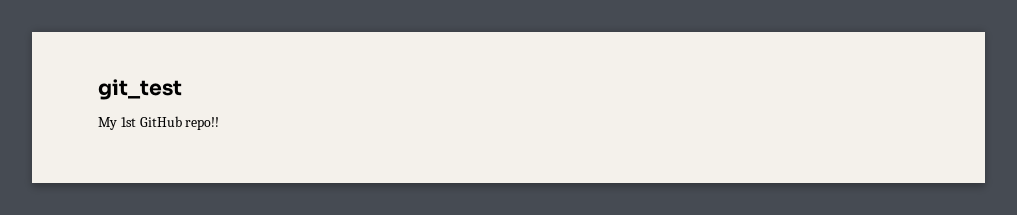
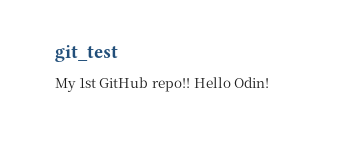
+ Hello Odin!

